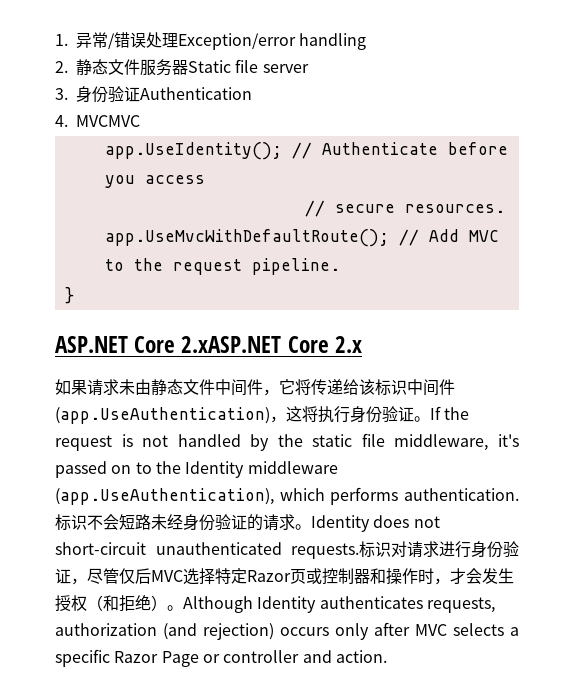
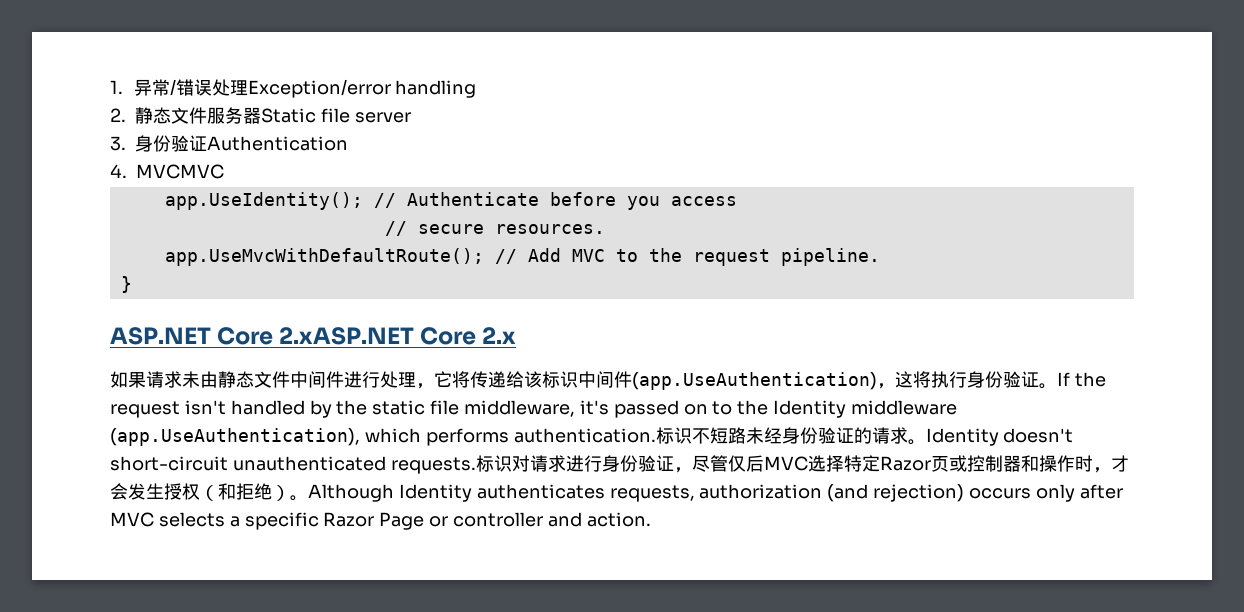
- 如果请求未由静态文件中间件，它将传递给该标识中间件(app.UseAuthentication)，这将执行身份验证。
+ 如果请求未由静态文件中间件进行处理，它将传递给该标识中间件(app.UseAuthentication)，这将执行身份验证。
- If the request is not handled by the static file middleware, it's passed on to the Identity middleware (app.UseAuthentication), which performs authentication.
+ If the request isn't handled by the static file middleware, it's passed on to the Identity middleware (app.UseAuthentication), which performs authentication.
- 标识不会短路未经身份验证的请求。
+ 标识不短路未经身份验证的请求。
- Identity does not short-circuit unauthenticated requests.
+ Identity doesn't short-circuit unauthenticated requests.

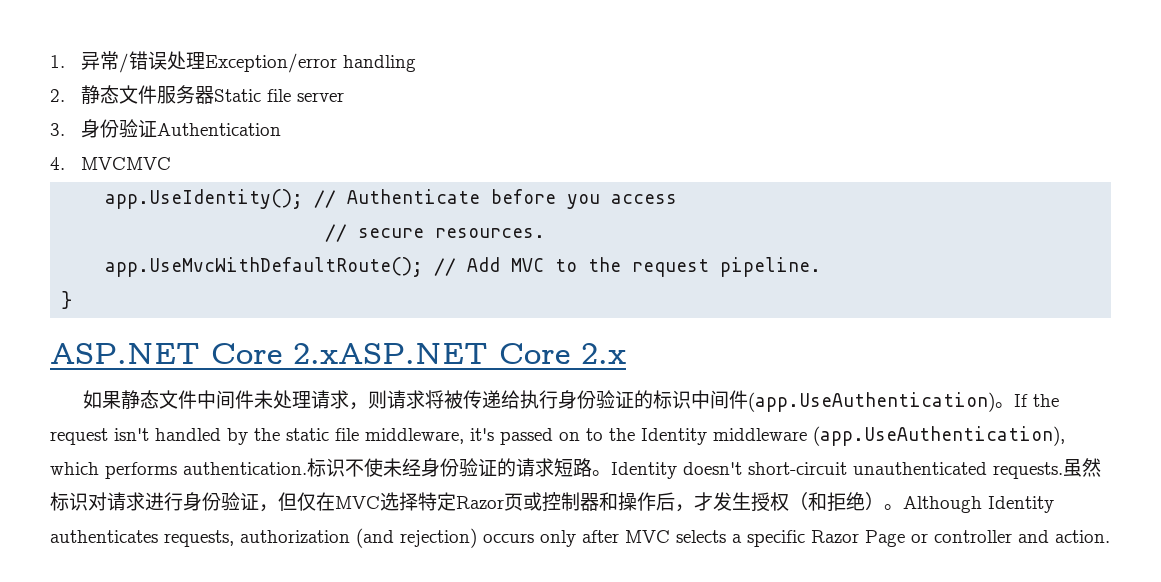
- 如果请求未由静态文件中间件进行处理，它将传递给该标识中间件(app.UseAuthentication)，这将执行身份验证。
+ 如果静态文件中间件未处理请求，则请求将被传递给执行身份验证的标识中间件(app.UseAuthentication)。
- 标识不短路未经身份验证的请求。
+ 标识不使未经身份验证的请求短路。
- 标识对请求进行身份验证，尽管仅后MVC选择特定Razor页或控制器和操作时，才会发生授权（和拒绝）。
+ 虽然标识对请求进行身份验证，但仅在MVC选择特定Razor页或控制器和操作后，才发生授权（和拒绝）。

